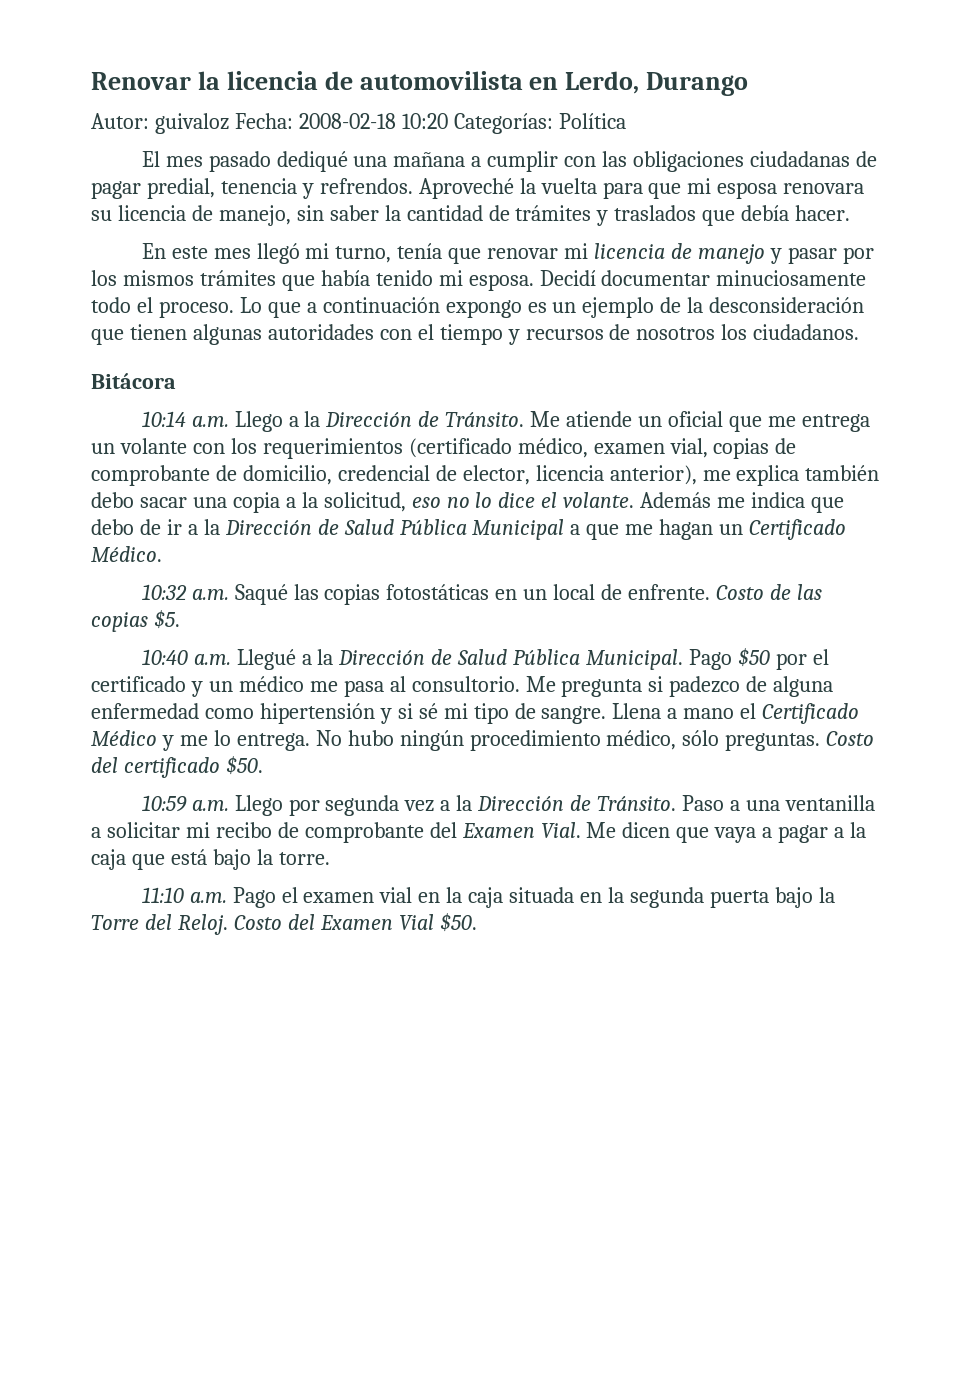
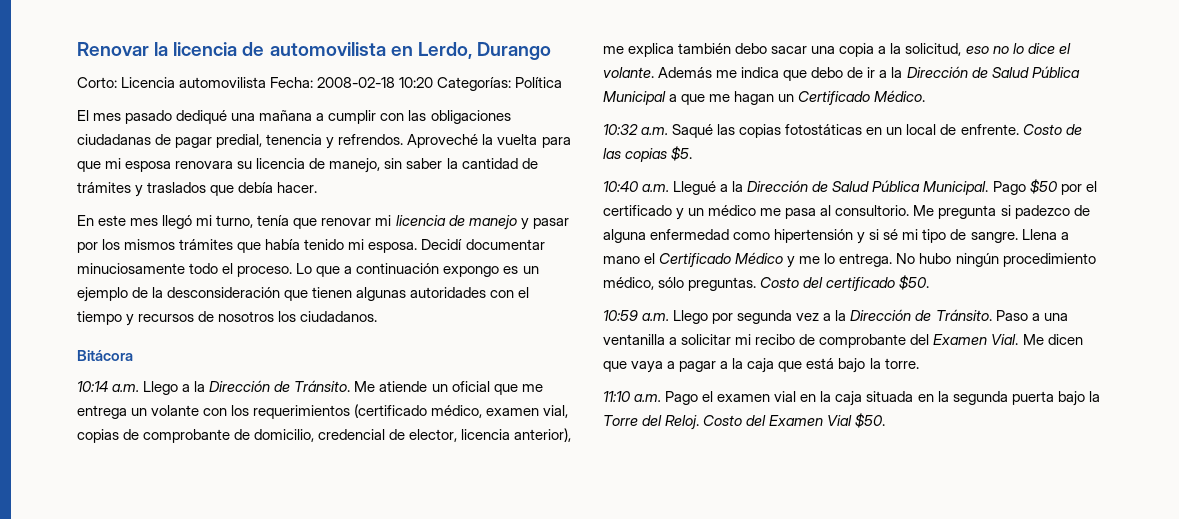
- Autor: guivaloz Fecha: 2008-02-18 10:20 Categorías: Política
+ Corto: Licencia automovilista Fecha: 2008-02-18 10:20 Categorías: Política

